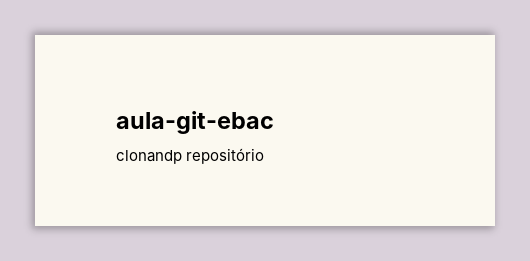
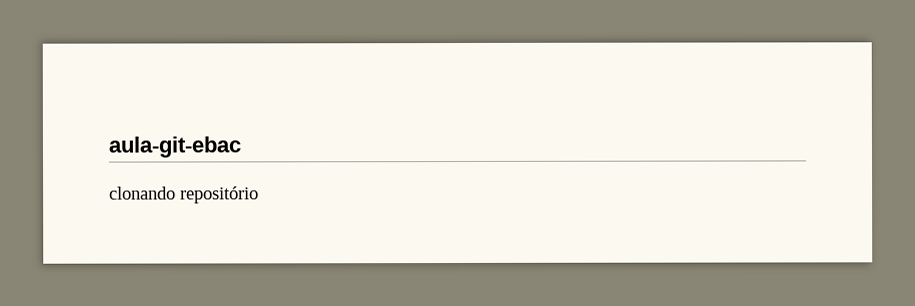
- clonandp repositório
+ clonando repositório

